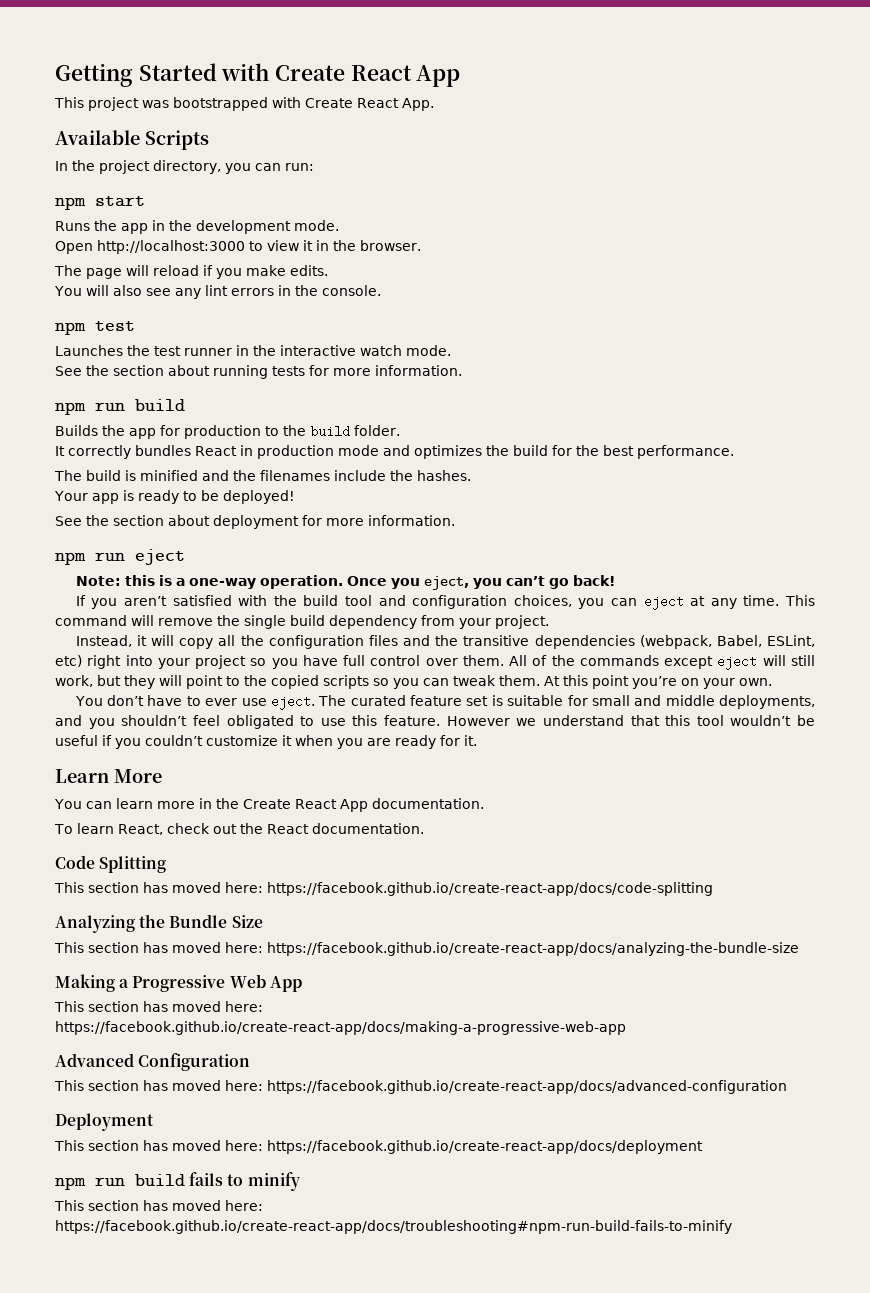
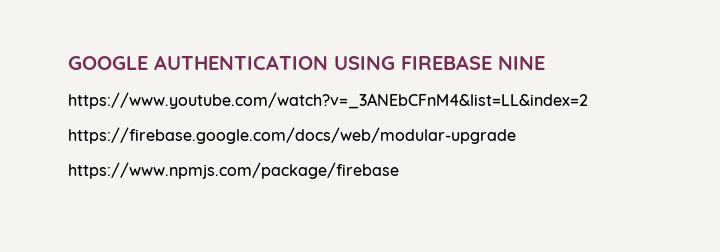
- Getting Started with Create React App
- This project was bootstrapped with Create React App.
- Available Scripts
- In the project directory, you can run:
- npm start
- Runs the app in the development mode.
- Open http://localhost:3000 to view it in the browser.
- The page will reload if you make edits.
- You will also see any lint errors in the console.
- npm test
- Launches the test runner in the interactive watch mode.
- See the section about running tests for more information.
- npm run build
- Builds the app for production to the build folder.
- It correctly bundles React in production mode and optimizes the build for the best performance.
- The build is minified and the filenames include the hashes.
- Your app is ready to be deployed!
- See the section about deployment for more information.
- npm run eject
- Note: this is a one-way operation. Once you eject, you can’t go back!
- If you aren’t satisfied with the build tool and configuration choices, you can eject at any time. This command will remove the single build dependency from your project.
- Instead, it will copy all the configuration files and the transitive dependencies (webpack, Babel, ESLint, etc) right into your project so you have full control over them. All of the commands except eject will still work, but they will point to the copied scripts so you can tweak them. At this point you’re on your own.
- You don’t have to ever use eject. The curated feature set is suitable for small and middle deployments, and you shouldn’t feel obligated to use this feature. However we understand that this tool wouldn’t be useful if you couldn’t customize it when you are ready for it.
- Learn More
- You can learn more in the Create React App documentation.
- To learn React, check out the React documentation.
- Code Splitting
- This section has moved here: https://facebook.github.io/create-react-app/docs/code-splitting
- Analyzing the Bundle Size
- This section has moved here: https://facebook.github.io/create-react-app/docs/analyzing-the-bundle-size
- Making a Progressive Web App
- This section has moved here: https://facebook.github.io/create-react-app/docs/making-a-progressive-web-app
- Advanced Configuration
- This section has moved here: https://facebook.github.io/create-react-app/docs/advanced-configuration
- Deployment
- This section has moved here: https://facebook.github.io/create-react-app/docs/deployment
- npm run build fails to minify
- This section has moved here: https://facebook.github.io/create-react-app/docs/troubleshooting#npm-run-build-fails-to-minify
+ GOOGLE AUTHENTICATION USING FIREBASE NINE
+ https://www.youtube.com/watch?v=_3ANEbCFnM4&list=LL&index=2
+ https://firebase.google.com/docs/web/modular-upgrade
+ https://www.npmjs.com/package/firebase

